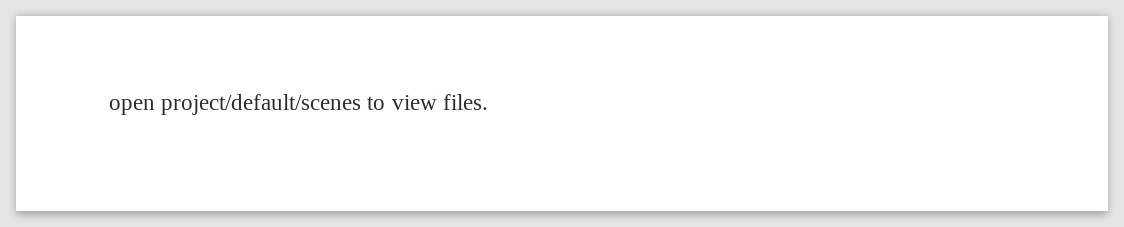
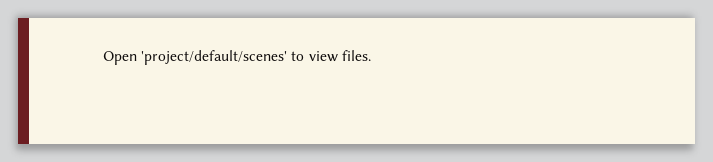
- open project/default/scenes to view files.
+ Open 'project/default/scenes' to view files.

